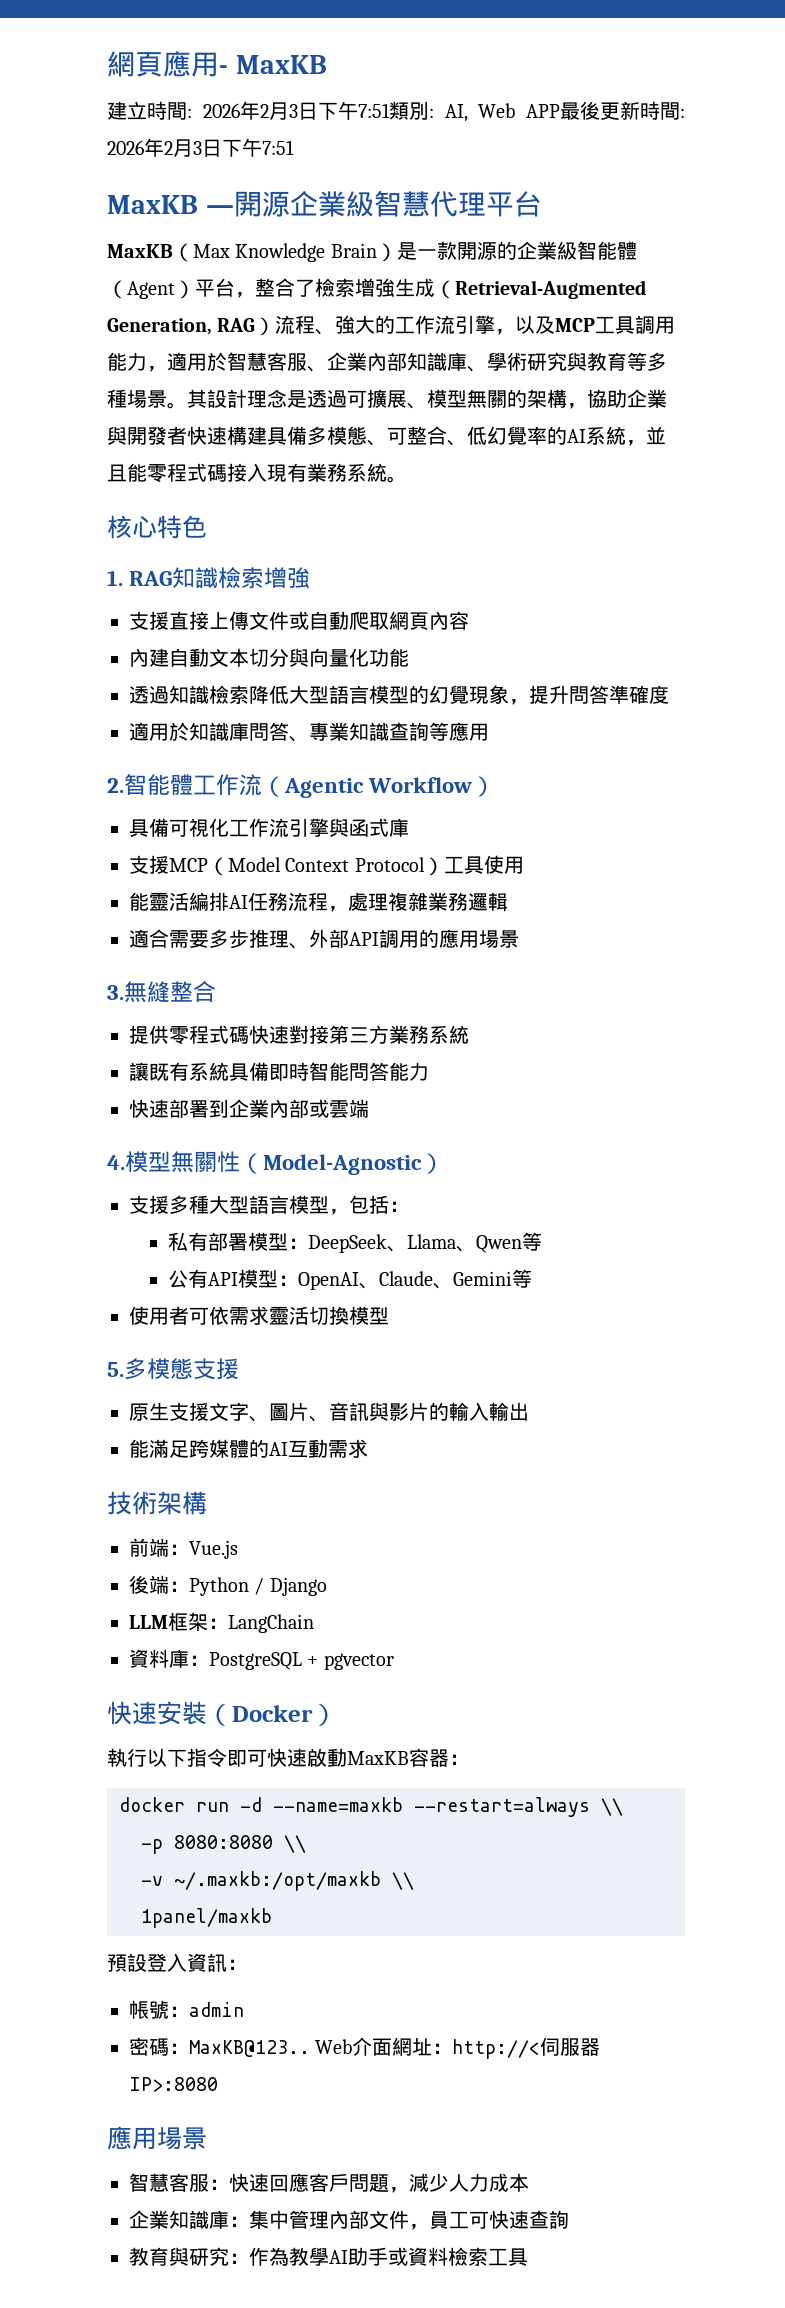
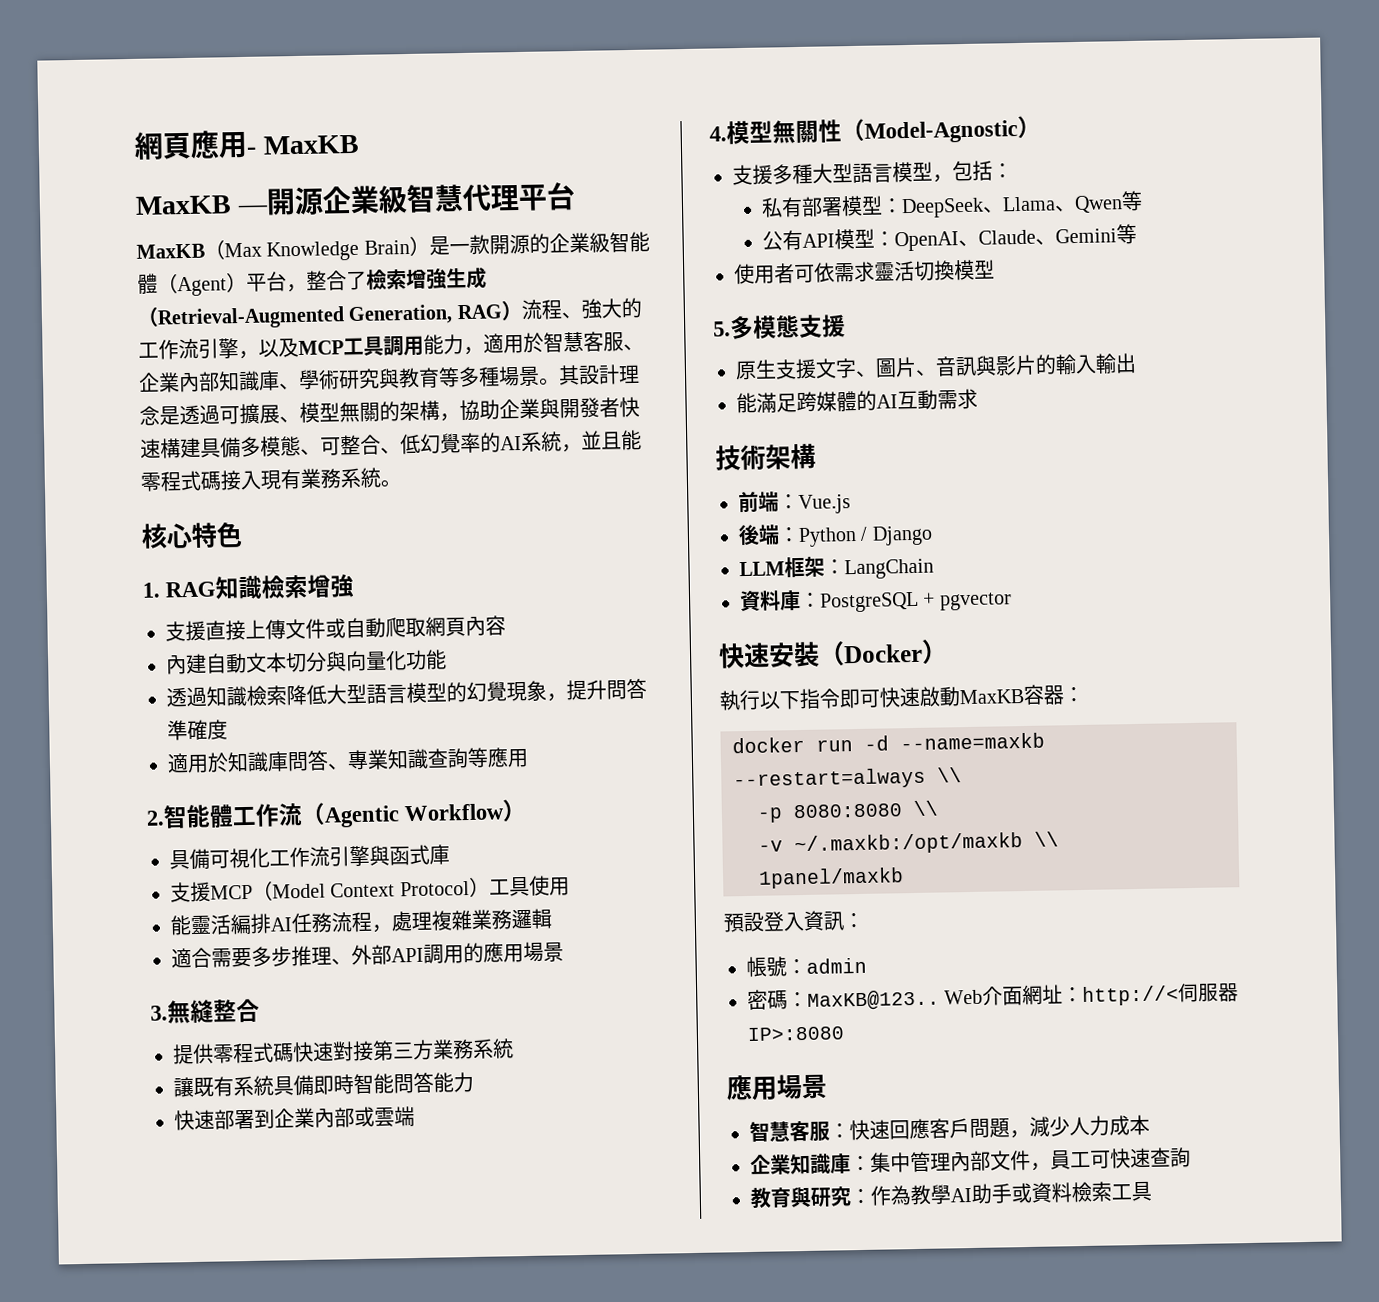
- 建立時間: 2026年2月3日下午7:51類別: AI, Web APP最後更新時間: 2026年2月3日下午7:51

